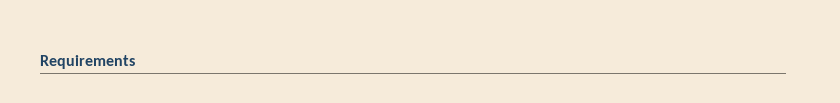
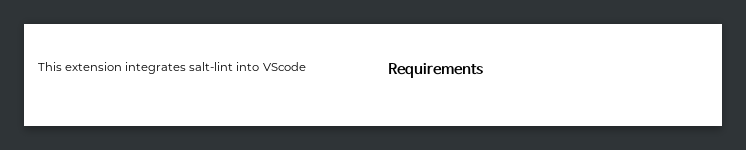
+ This extension integrates salt-lint into VScode

